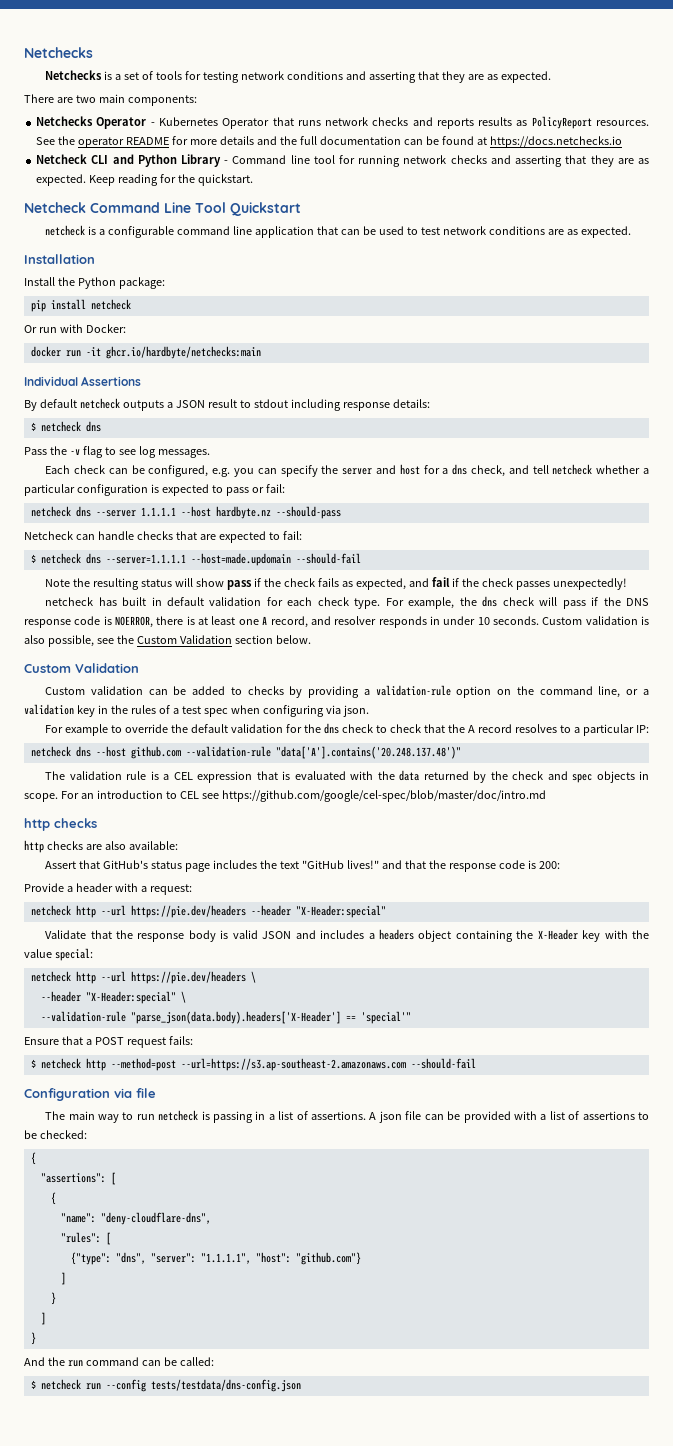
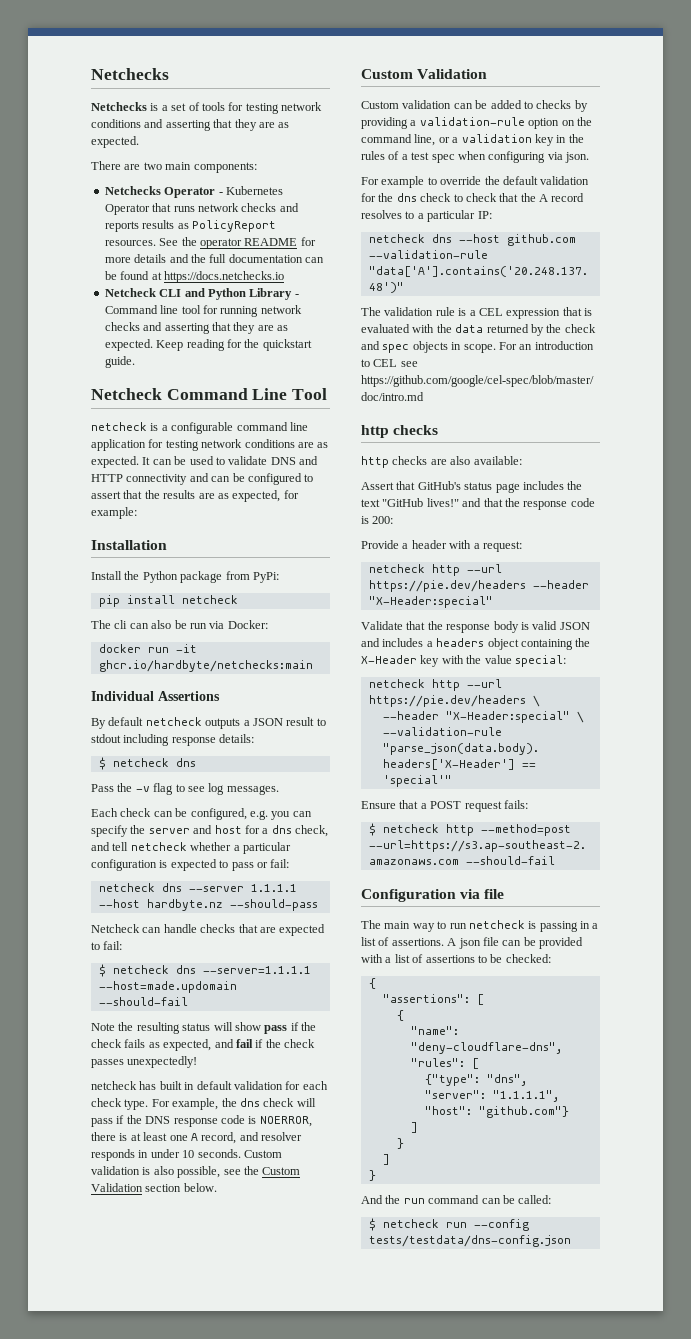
- Keep reading for the quickstart.
+ Keep reading for the quickstart guide.
- Netcheck Command Line Tool Quickstart
+ Netcheck Command Line Tool
- netcheck is a configurable command line application that can be used to test network conditions are as expected.
+ netcheck is a configurable command line application for testing network conditions are as expected. It can be used to validate DNS and HTTP connectivity and can be configured to assert that the results are as expected, for example:
- Install the Python package:
+ Install the Python package from PyPi:
- Or run with Docker:
+ The cli can also be run via Docker:

